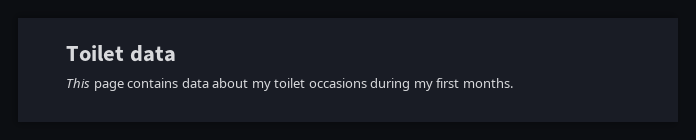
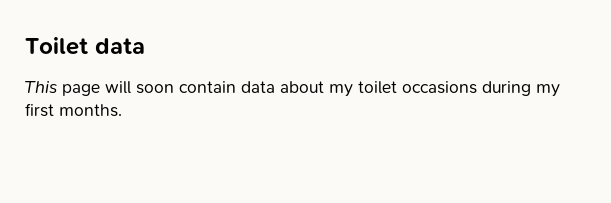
- This page contains data about my toilet occasions during my first months.
+ This page will soon contain data about my toilet occasions during my first months.

